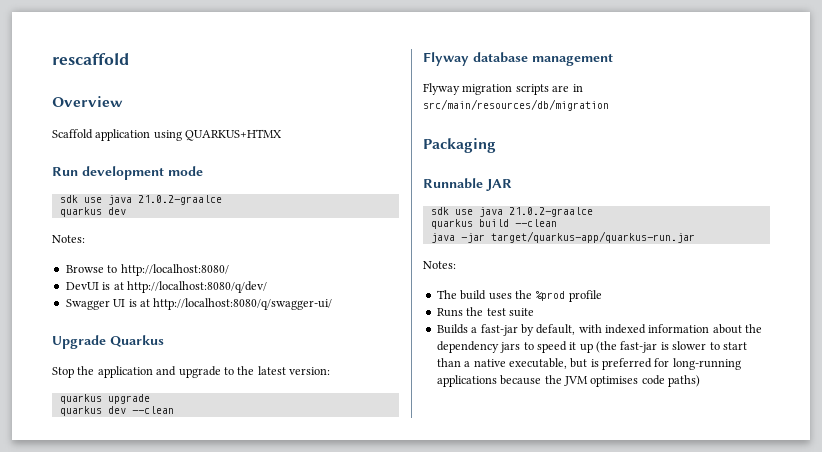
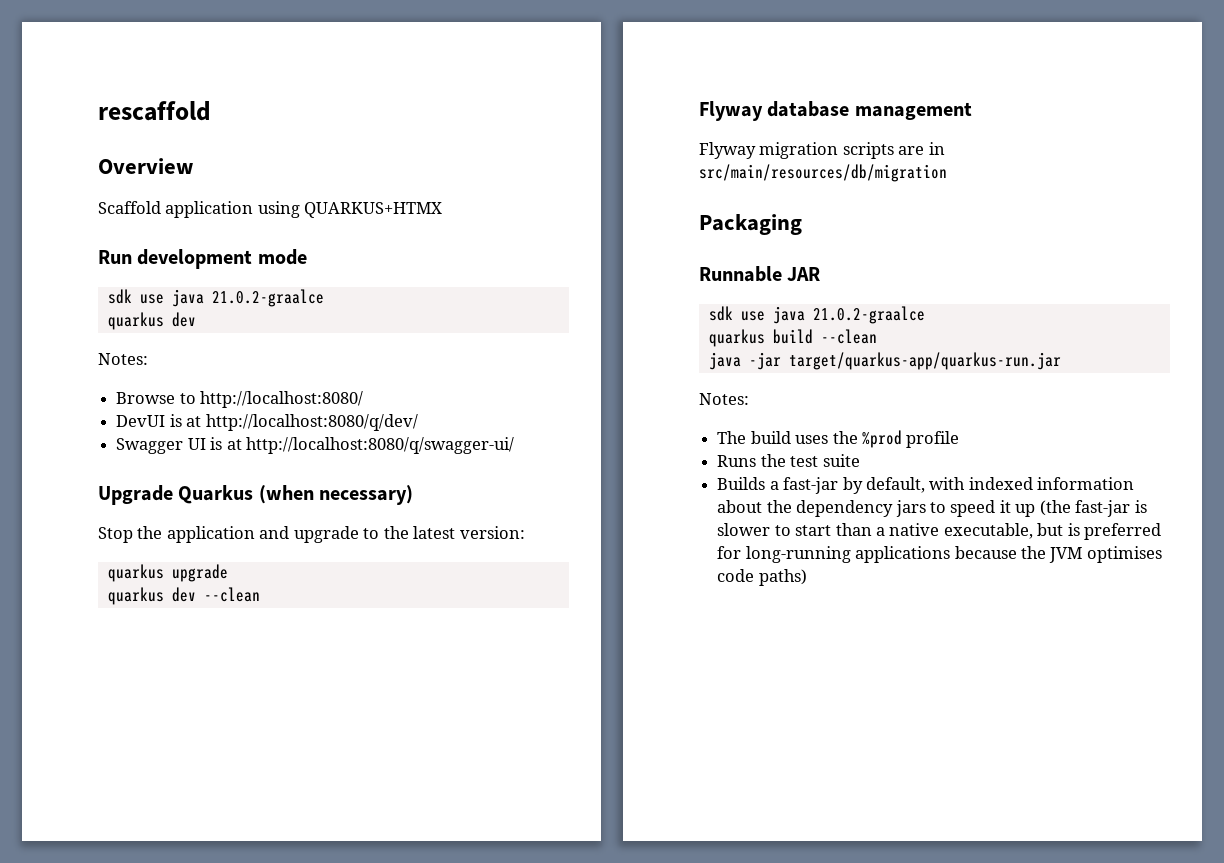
- Upgrade Quarkus
+ Upgrade Quarkus (when necessary)

